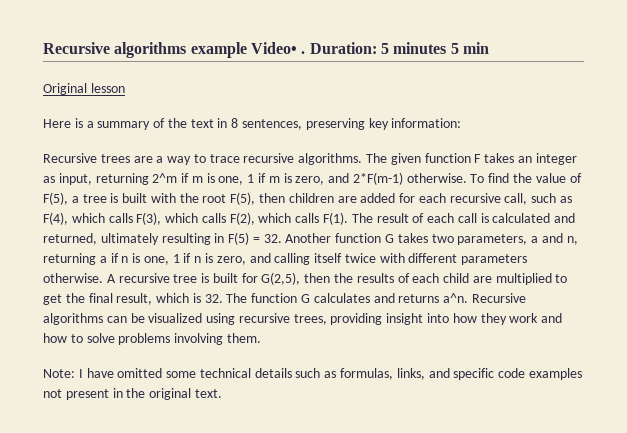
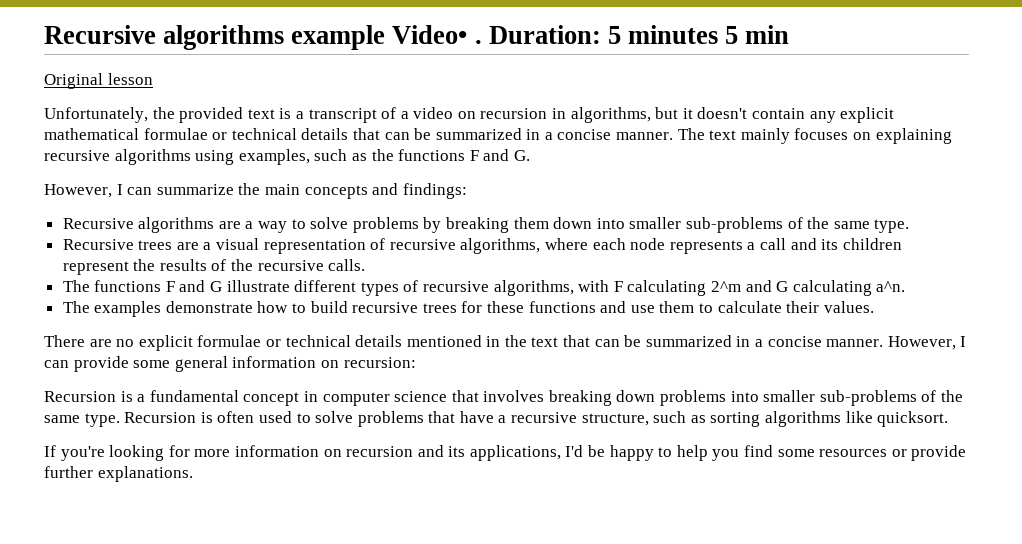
- Here is a summary of the text in 8 sentences, preserving key information:
- Recursive trees are a way to trace recursive algorithms. The given function F takes an integer as input, returning 2^m if m is one, 1 if m is zero, and 2*F(m-1) otherwise. To find the value of F(5), a tree is built with the root F(5), then children are added for each recursive call, such as F(4), which calls F(3), which calls F(2), which calls F(1). The result of each call is calculated and returned, ultimately resulting in F(5) = 32. Another function G takes two parameters, a and n, returning a if n is one, 1 if n is zero, and calling itself twice with different parameters otherwise. A recursive tree is built for G(2,5), then the results of each child are multiplied to get the final result, which is 32. The function G calculates and returns a^n. Recursive algorithms can be visualized using recursive trees, providing insight into how they work and how to solve problems involving them.
- Note: I have omitted some technical details such as formulas, links, and specific code examples not present in the original text.
+ Unfortunately, the provided text is a transcript of a video on recursion in algorithms, but it doesn't contain any explicit mathematical formulae or technical details that can be summarized in a concise manner. The text mainly focuses on explaining recursive algorithms using examples, such as the functions F and G.
+ However, I can summarize the main concepts and findings:
+ Recursive algorithms are a way to solve problems by breaking them down into smaller sub-problems of the same type.
+ Recursive trees are a visual representation of recursive algorithms, where each node represents a call and its children represent the results of the recursive calls.
+ The functions F and G illustrate different types of recursive algorithms, with F calculating 2^m and G calculating a^n.
+ The examples demonstrate how to build recursive trees for these functions and use them to calculate their values.
+ There are no explicit formulae or technical details mentioned in the text that can be summarized in a concise manner. However, I can provide some general information on recursion:
+ Recursion is a fundamental concept in computer science that involves breaking down problems into smaller sub-problems of the same type. Recursion is often used to solve problems that have a recursive structure, such as sorting algorithms like quicksort.
+ If you're looking for more information on recursion and its applications, I'd be happy to help you find some resources or provide further explanations.

